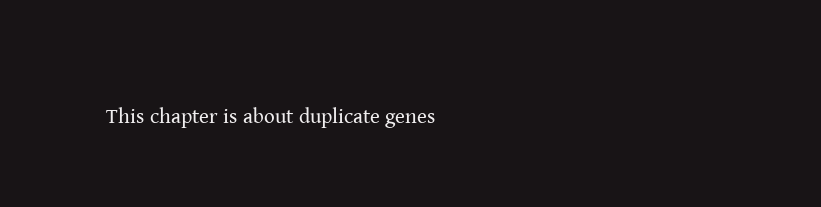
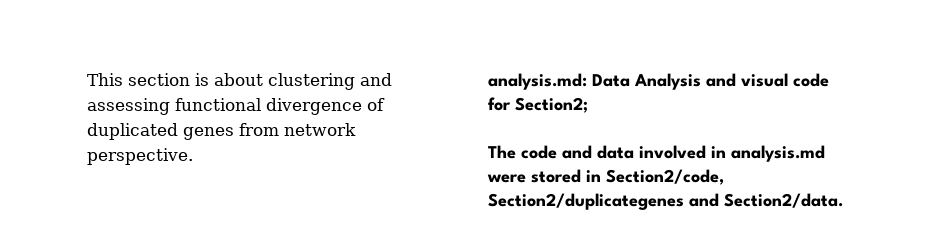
- This chapter is about duplicate genes
+ This section is about clustering and assessing functional divergence of duplicated genes from network perspective.
+ analysis.md: Data Analysis and visual code for Section2;
+ The code and data involved in analysis.md were stored in Section2/code, Section2/duplicategenes and Section2/data.

